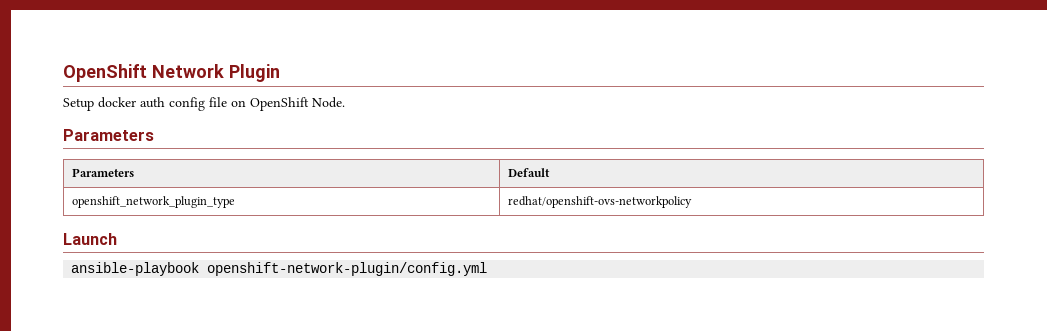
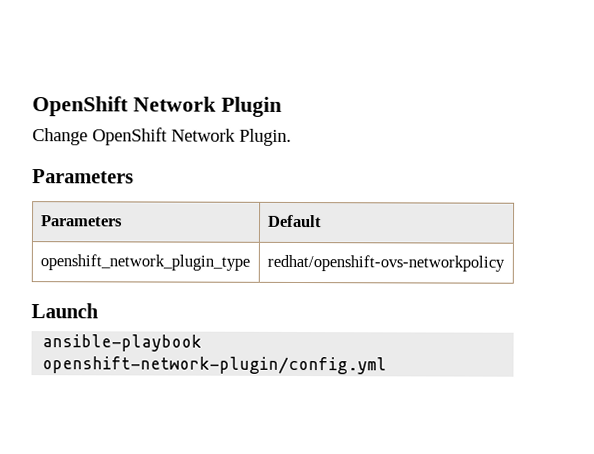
- Setup docker auth config file on OpenShift Node.
+ Change OpenShift Network Plugin.

